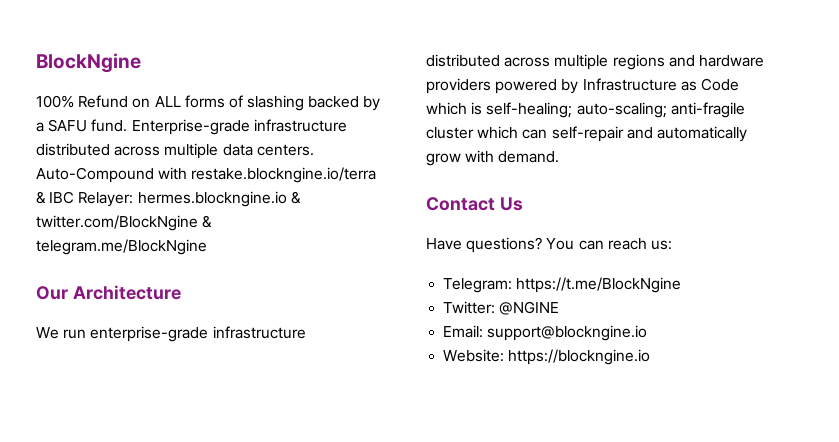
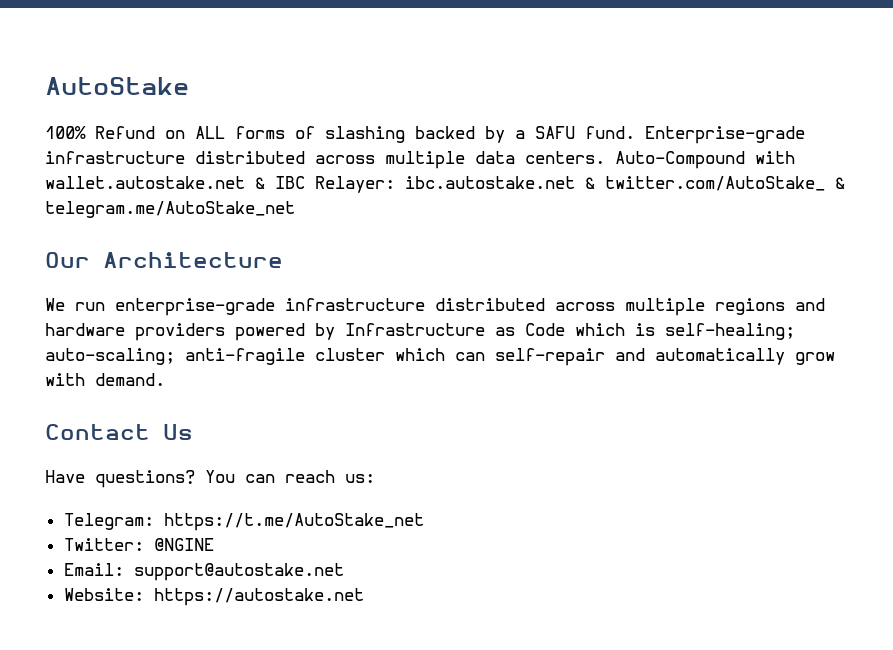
- BlockNgine
+ AutoStake
- Auto-Compound with restake.blockngine.io/terra & IBC Relayer: hermes.blockngine.io & twitter.com/BlockNgine & telegram.me/BlockNgine
+ Auto-Compound with wallet.autostake.net & IBC Relayer: ibc.autostake.net & twitter.com/AutoStake_ & telegram.me/AutoStake_net
- Telegram: https://t.me/BlockNgine
+ Telegram: https://t.me/AutoStake_net
- Email: support@blockngine.io
+ Email: support@autostake.net
- Website: https://blockngine.io
+ Website: https://autostake.net

